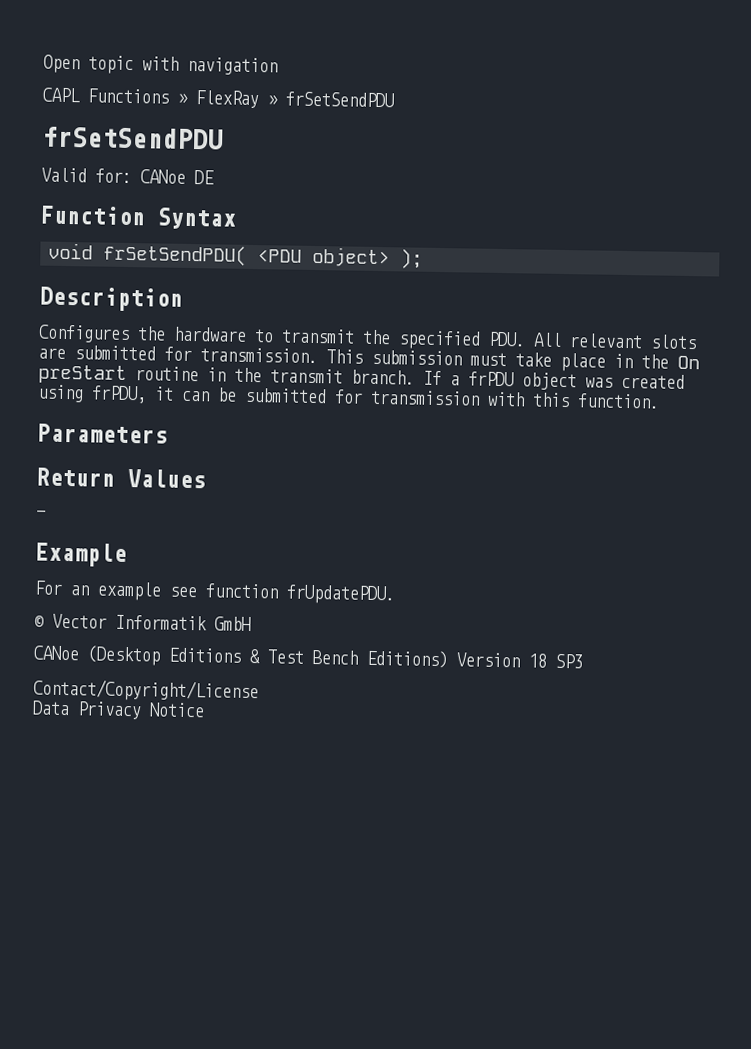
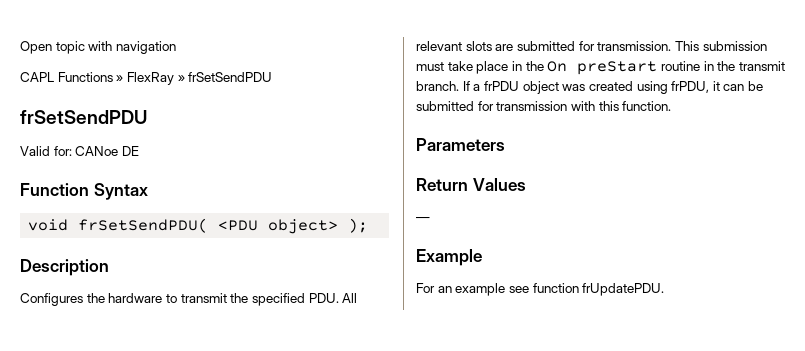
- © Vector Informatik GmbH
- CANoe (Desktop Editions & Test Bench Editions) Version 18 SP3
- Contact/Copyright/License
- Data Privacy Notice

